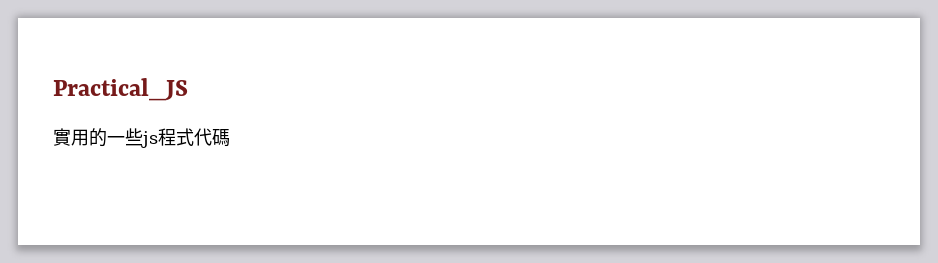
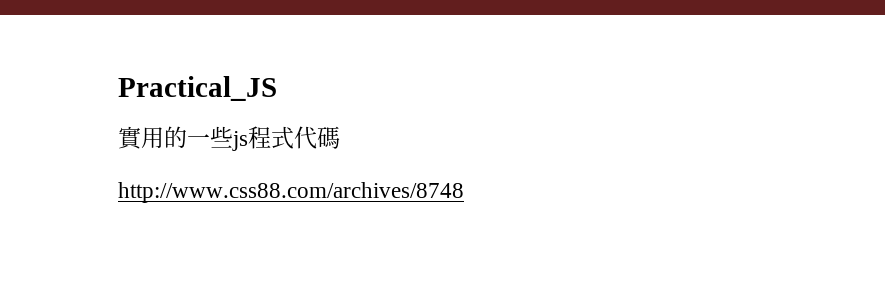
+ http://www.css88.com/archives/8748

